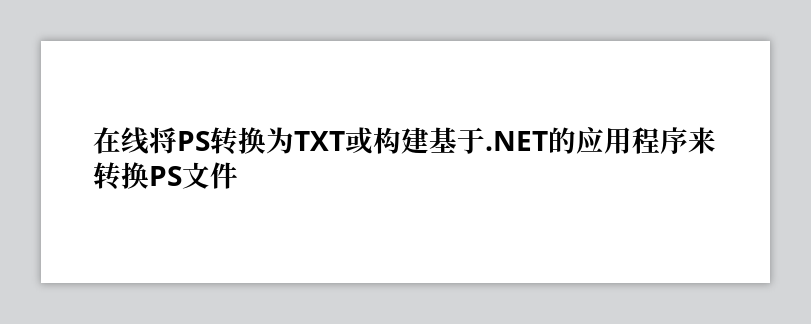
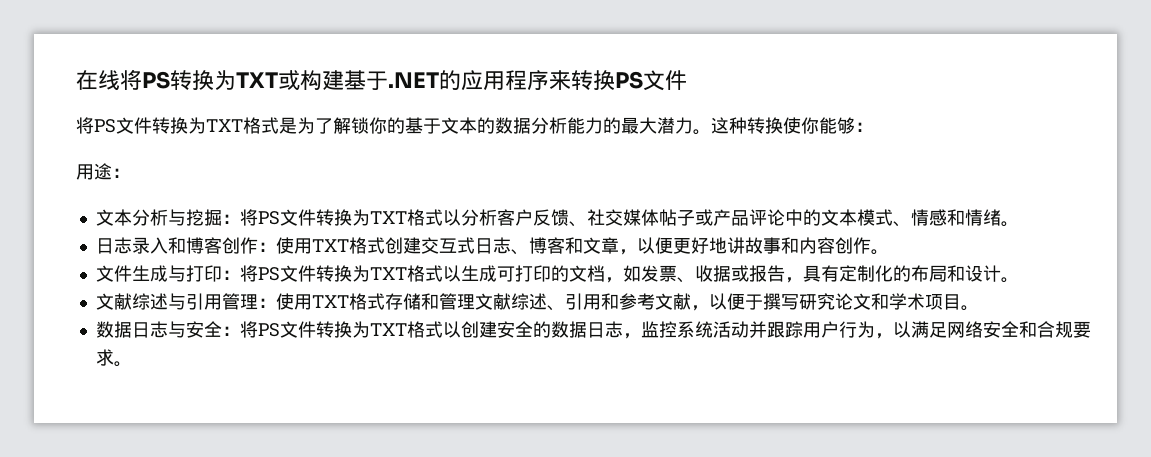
+ 将PS文件转换为TXT格式是为了解锁你的基于文本的数据分析能力的最大潜力。这种转换使你能够：
+ 用途：
+ 文本分析与挖掘：将PS文件转换为TXT格式以分析客户反馈、社交媒体帖子或产品评论中的文本模式、情感和情绪。
+ 日志录入和博客创作：使用TXT格式创建交互式日志、博客和文章，以便更好地讲故事和内容创作。
+ 文件生成与打印：将PS文件转换为TXT格式以生成可打印的文档，如发票、收据或报告，具有定制化的布局和设计。
+ 文献综述与引用管理：使用TXT格式存储和管理文献综述、引用和参考文献，以便于撰写研究论文和学术项目。
+ 数据日志与安全：将PS文件转换为TXT格式以创建安全的数据日志，监控系统活动并跟踪用户行为，以满足网络安全和合规要求。

